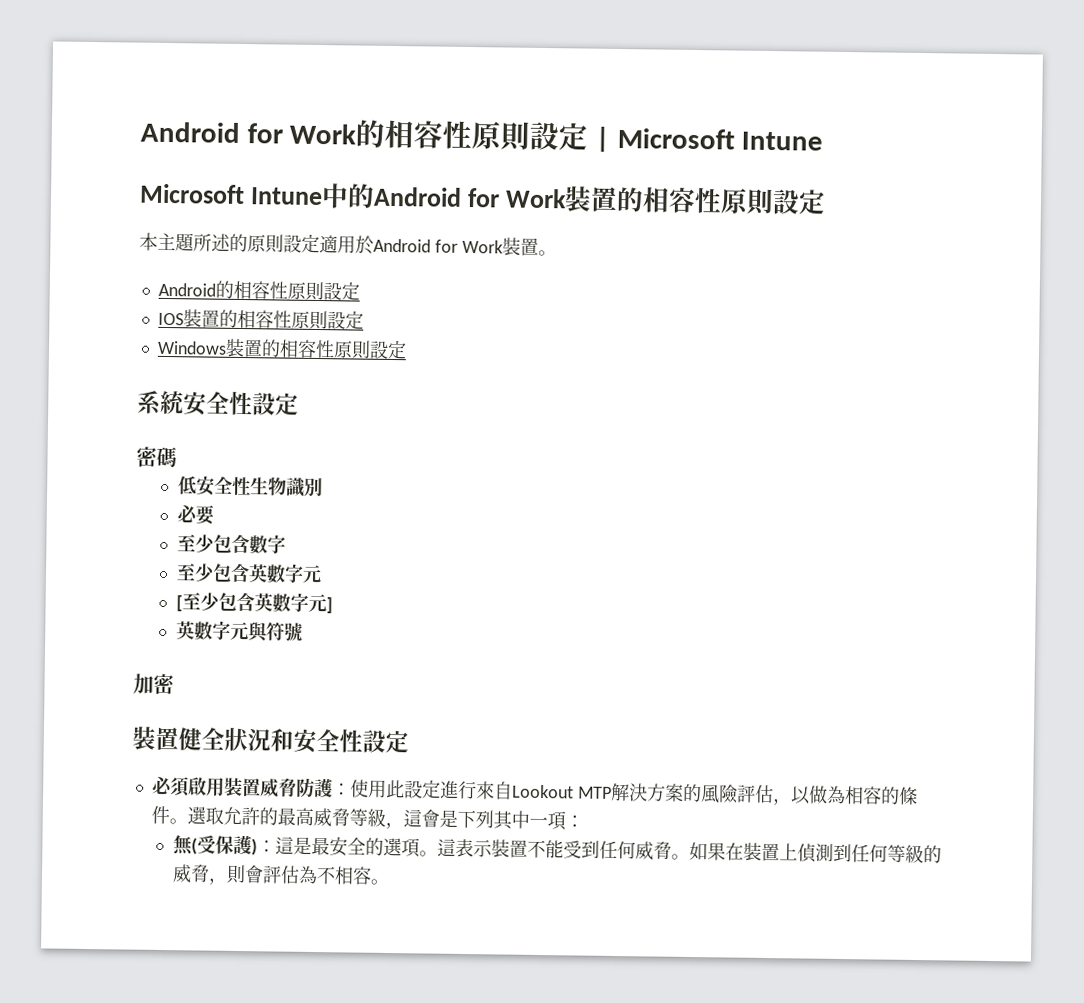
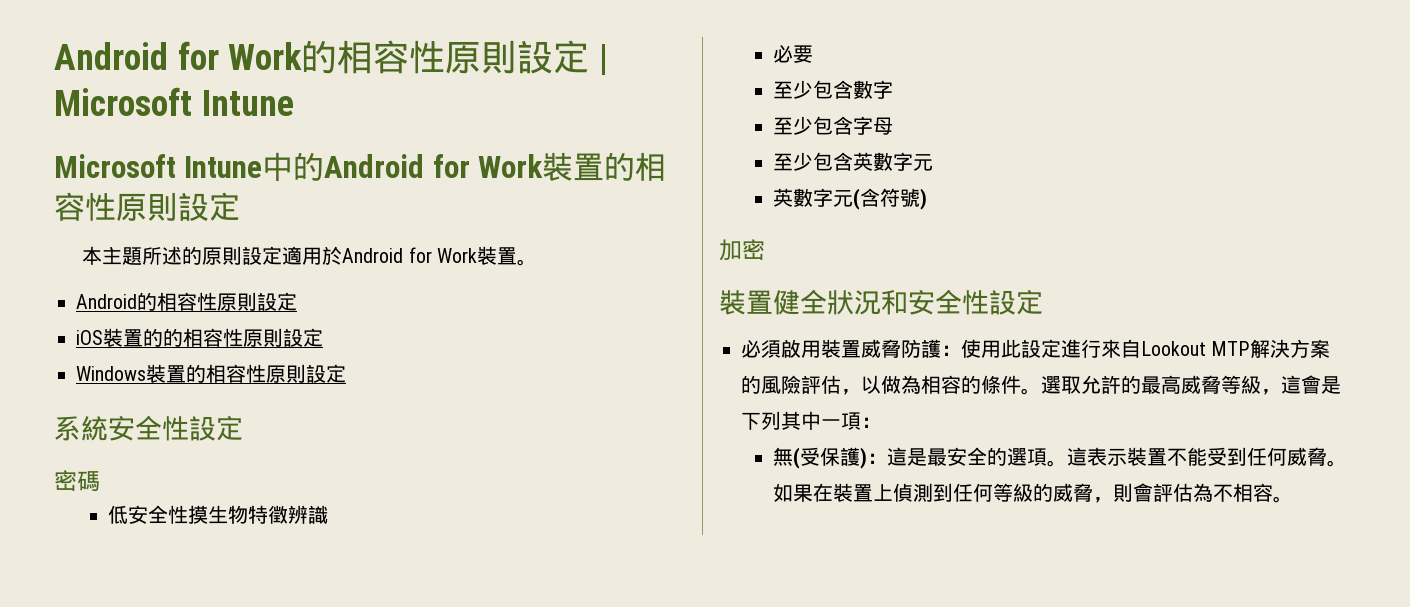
- IOS裝置的相容性原則設定
+ iOS裝置的的相容性原則設定
- 低安全性生物識別
+ 低安全性摸生物特徵辨識
  至少包含數字
+ 至少包含字母
  至少包含英數字元
- [至少包含英數字元]
- 英數字元與符號
+ 英數字元(含符號)

